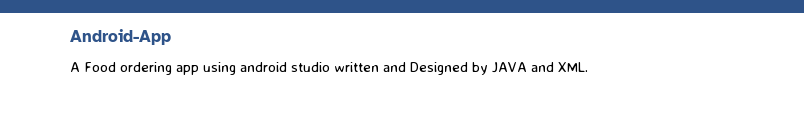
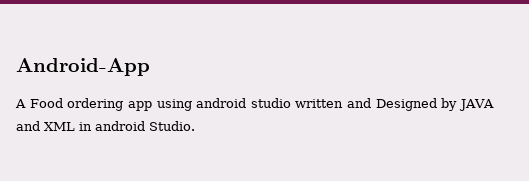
- A Food ordering app using android studio written and Designed by JAVA and XML.
+ A Food ordering app using android studio written and Designed by JAVA and XML in android Studio.

